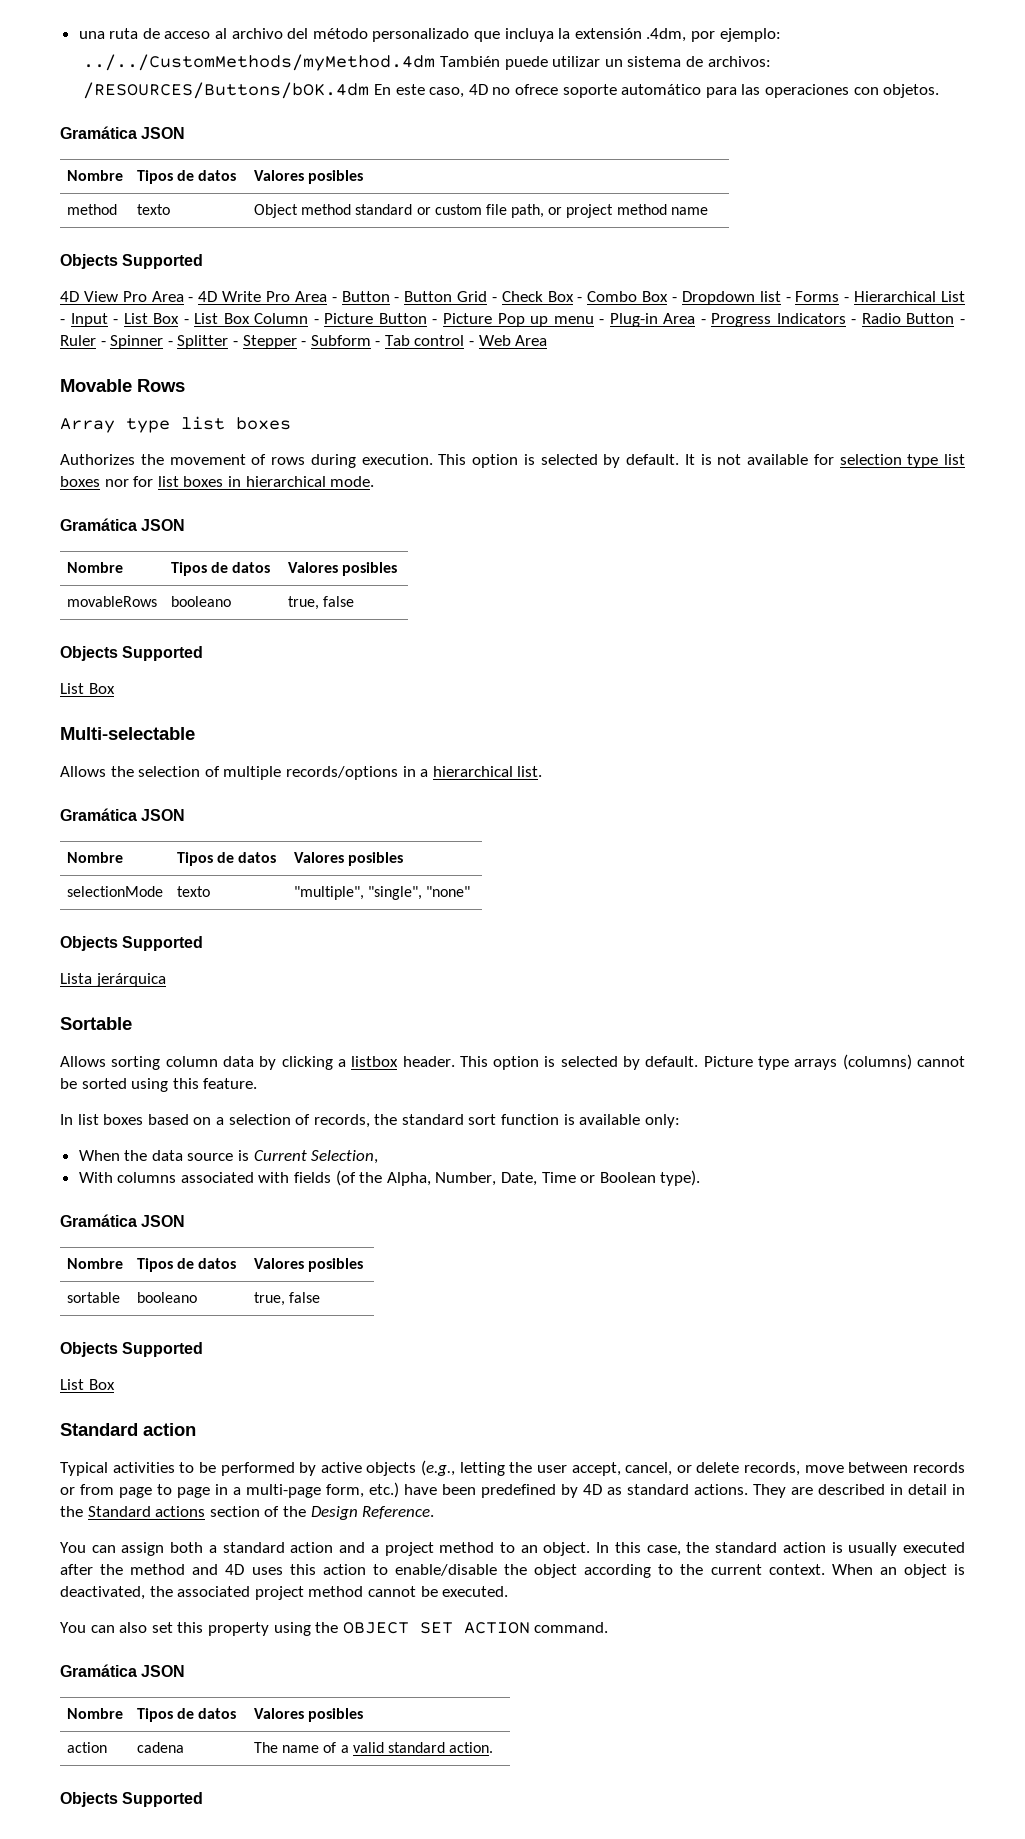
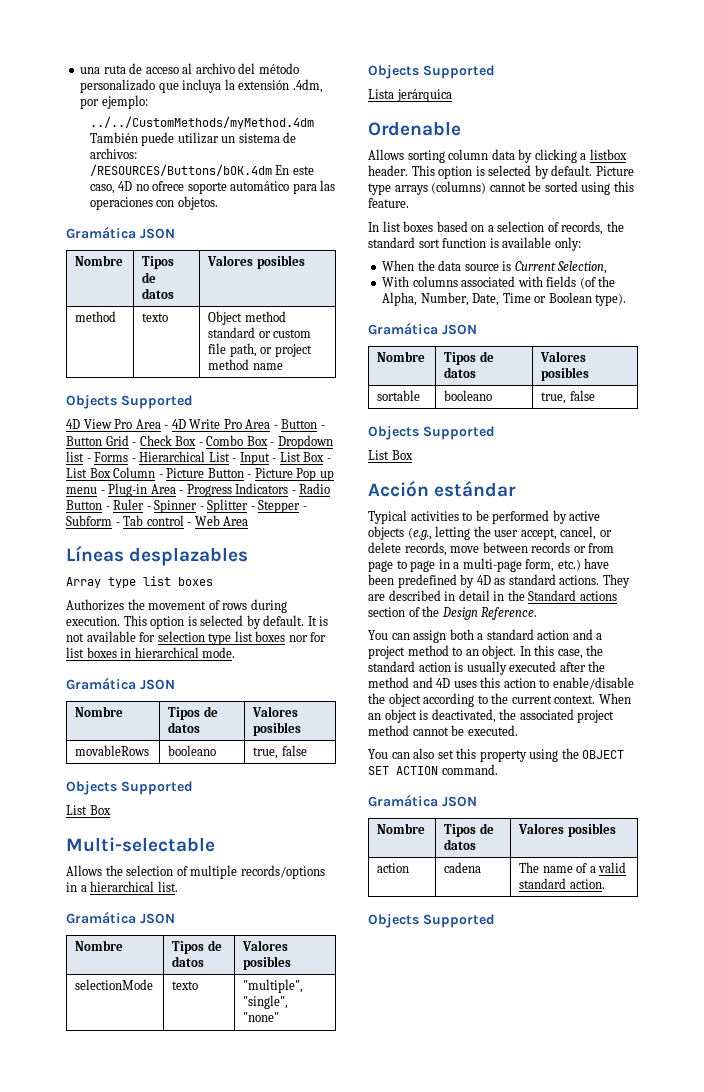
- Movable Rows
+ Líneas desplazables
- Sortable
+ Ordenable
- Standard action
+ Acción estándar

